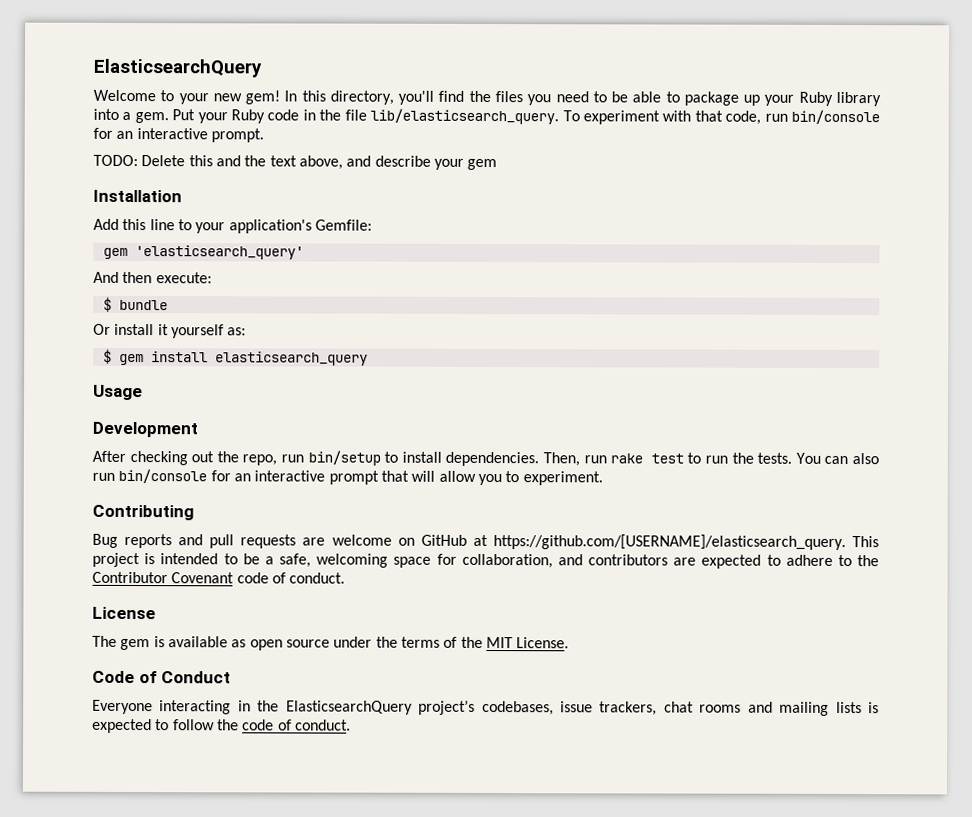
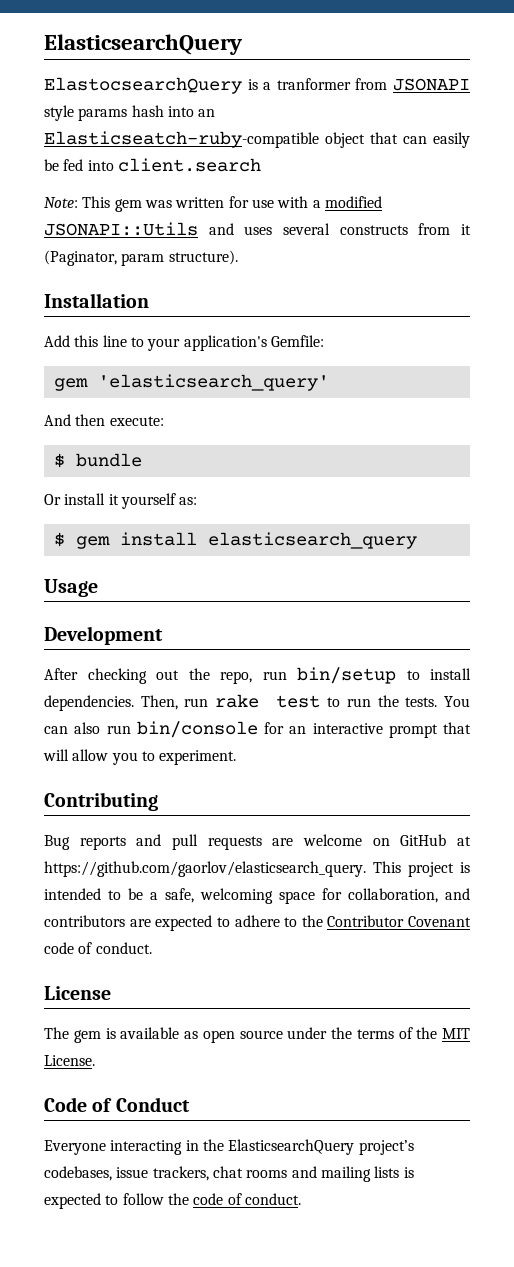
- Welcome to your new gem! In this directory, you'll find the files you need to be able to package up your Ruby library into a gem. Put your Ruby code in the file lib/elasticsearch_query. To experiment with that code, run bin/console for an interactive prompt.
- TODO: Delete this and the text above, and describe your gem
+ ElastocsearchQuery is a tranformer from JSONAPI style params hash into an Elasticseatch-ruby-compatible object that can easily be fed into client.search
+ Note: This gem was written for use with a modified JSONAPI::Utils and uses several constructs from it (Paginator, param structure).
- Bug reports and pull requests are welcome on GitHub at https://github.com/[USERNAME]/elasticsearch_query. This project is intended to be a safe, welcoming space for collaboration, and contributors are expected to adhere to the Contributor Covenant code of conduct.
+ Bug reports and pull requests are welcome on GitHub at https://github.com/gaorlov/elasticsearch_query. This project is intended to be a safe, welcoming space for collaboration, and contributors are expected to adhere to the Contributor Covenant code of conduct.

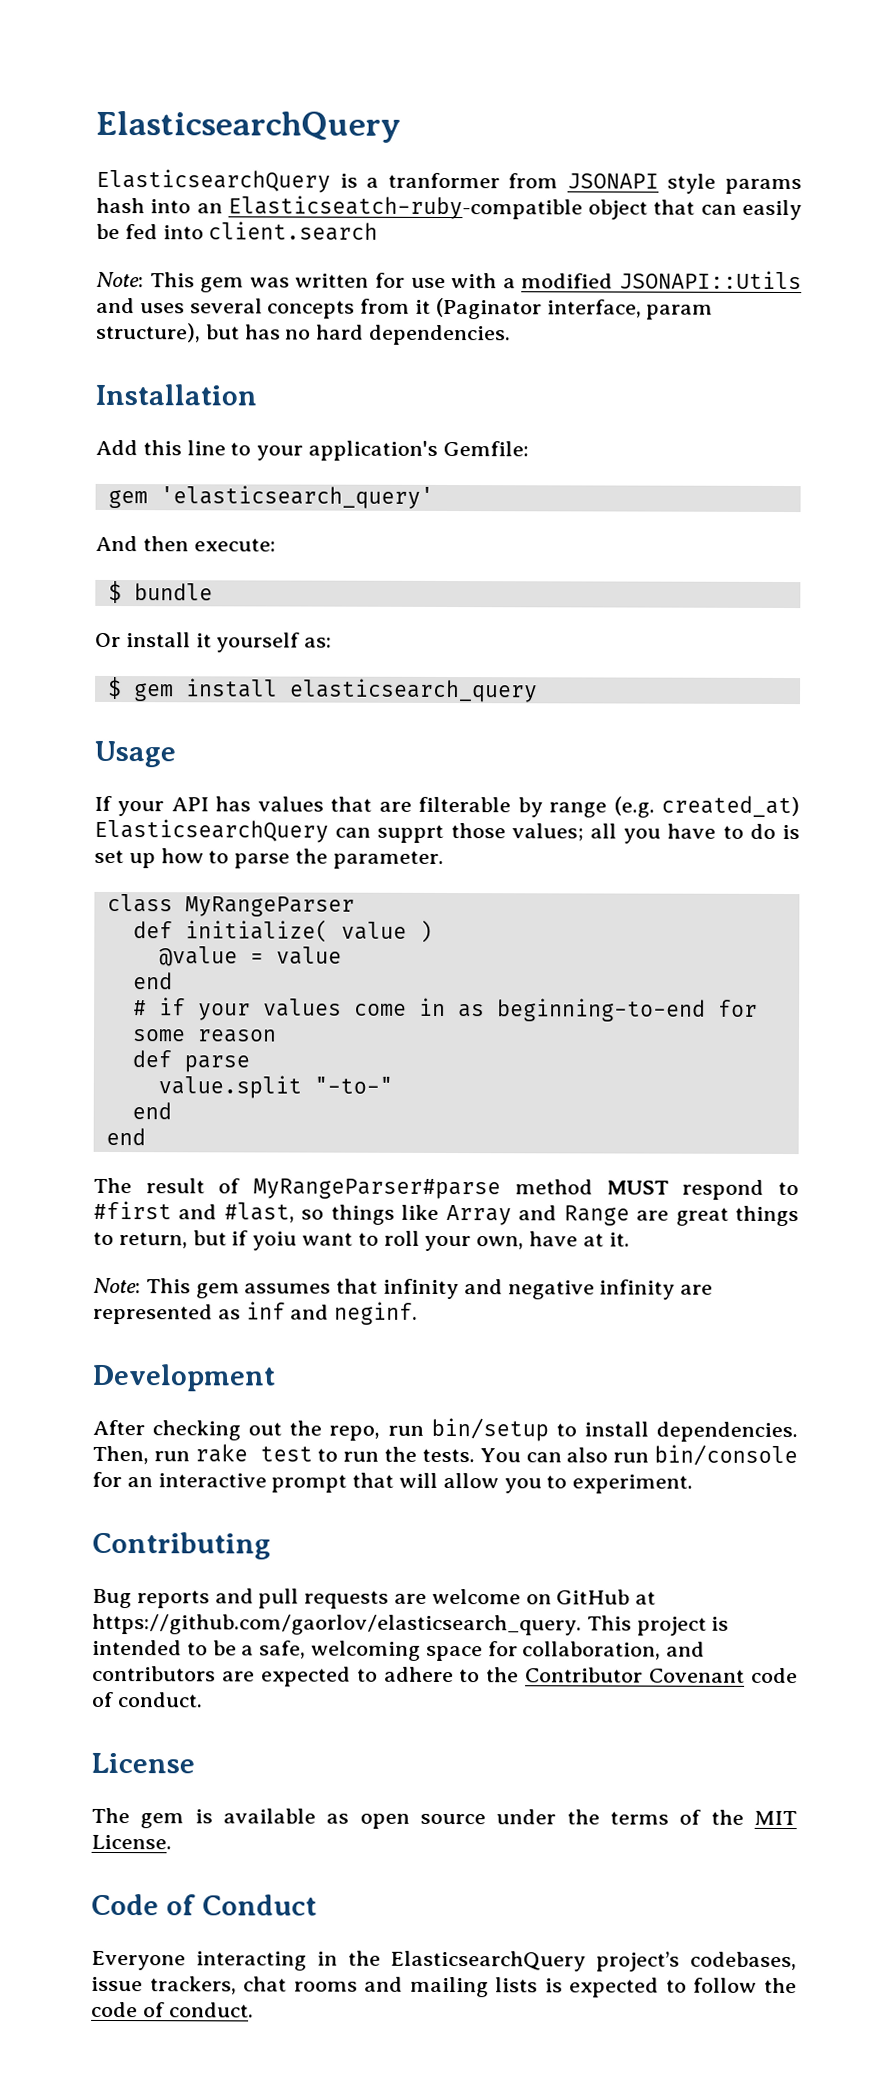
- ElastocsearchQuery is a tranformer from JSONAPI style params hash into an Elasticseatch-ruby-compatible object that can easily be fed into client.search
+ ElasticsearchQuery is a tranformer from JSONAPI style params hash into an Elasticseatch-ruby-compatible object that can easily be fed into client.search
- Note: This gem was written for use with a modified JSONAPI::Utils and uses several constructs from it (Paginator, param structure).
+ Note: This gem was written for use with a modified JSONAPI::Utils and uses several concepts from it (Paginator interface, param structure), but has no hard dependencies.
+ If your API has values that are filterable by range (e.g. created_at) ElasticsearchQuery can supprt those values; all you have to do is set up how to parse the parameter.
+ class MyRangeParser
+ def initialize( value )
+ @value = value
+ end
+ # if your values come in as beginning-to-end for some reason
+ def parse
+ value.split "-to-"
+ end
+ end
+ The result of MyRangeParser#parse method MUST respond to #first and #last, so things like Array and Range are great things to return, but if yoiu want to roll your own, have at it.
+ Note: This gem assumes that infinity and negative infinity are represented as inf and neginf.

